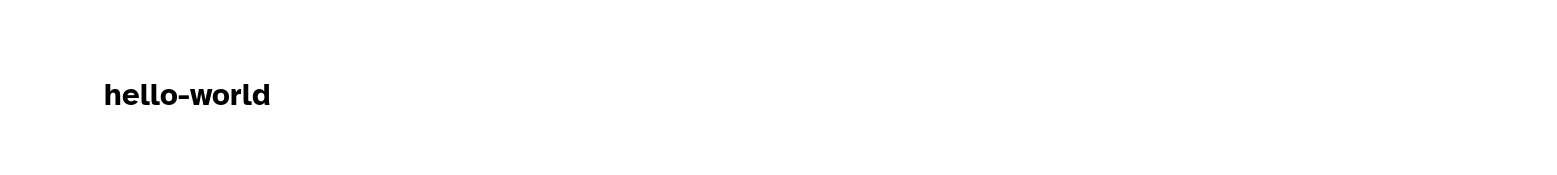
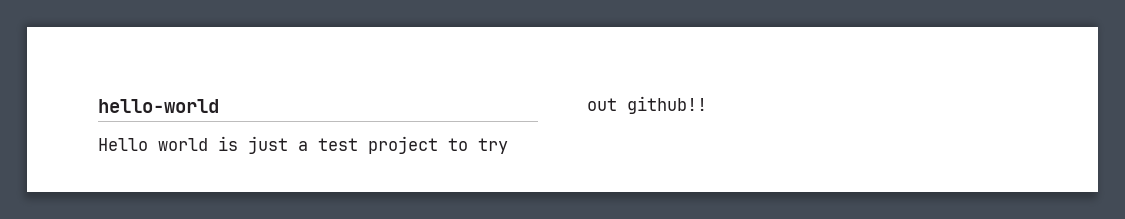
+ Hello world is just a test project to try out github!!

